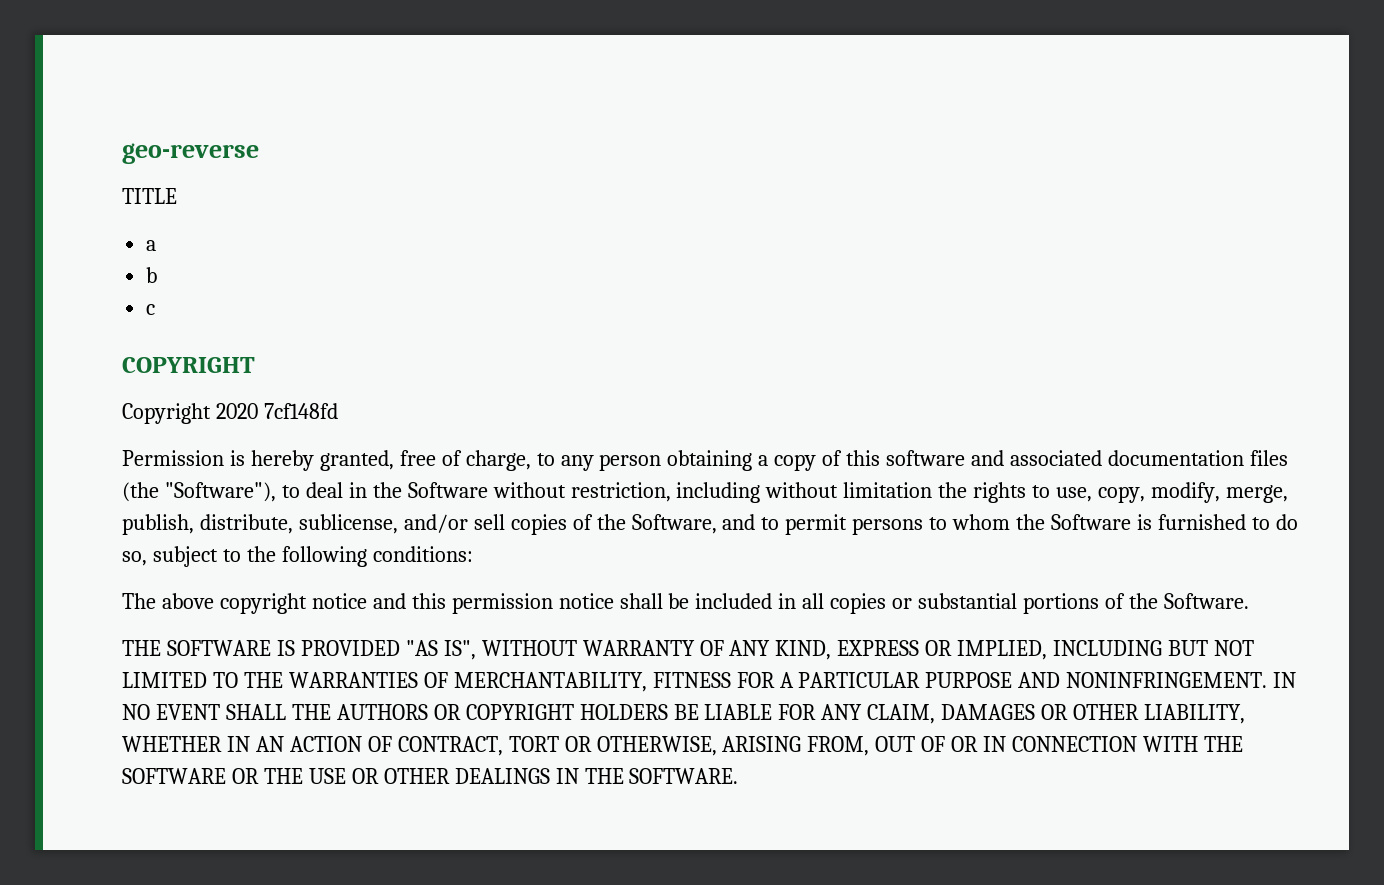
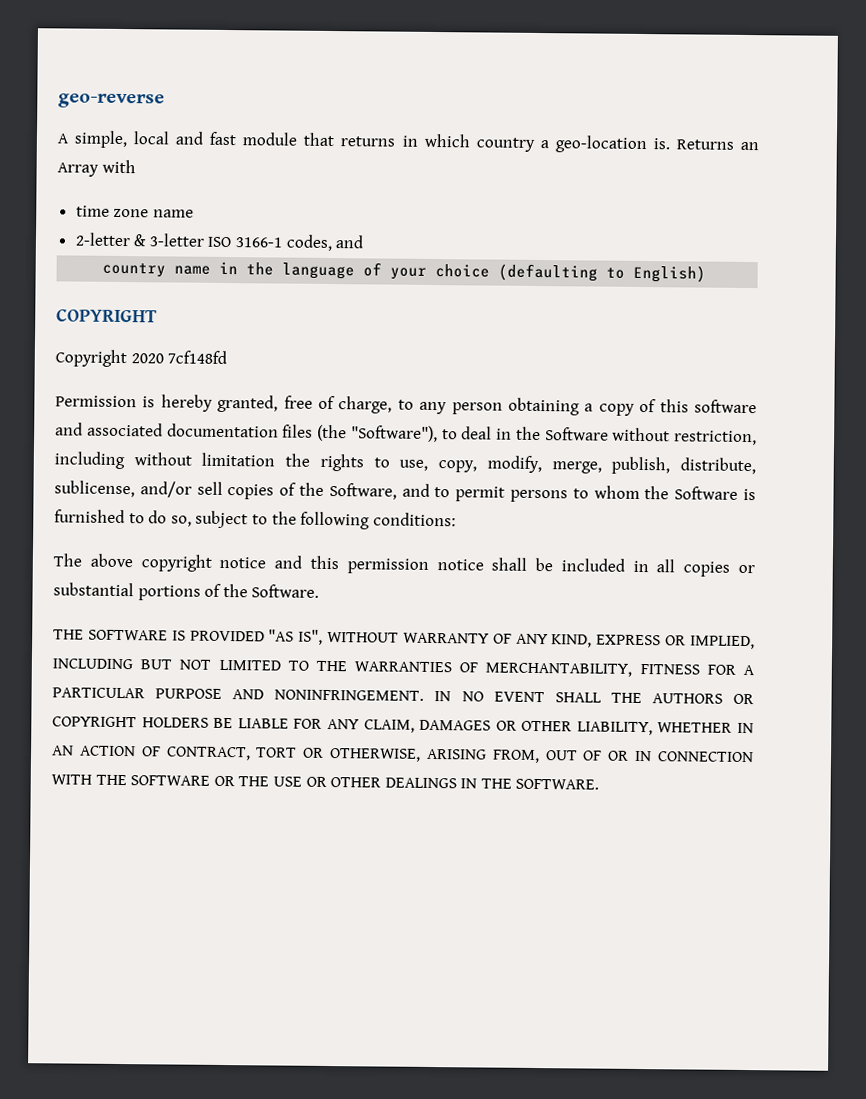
- TITLE
- a
- b
- c
+ A simple, local and fast module that returns in which country a geo-location is. Returns an Array with
+ time zone name
+ 2-letter & 3-letter ISO 3166-1 codes, and
+ country name in the language of your choice (defaulting to English)

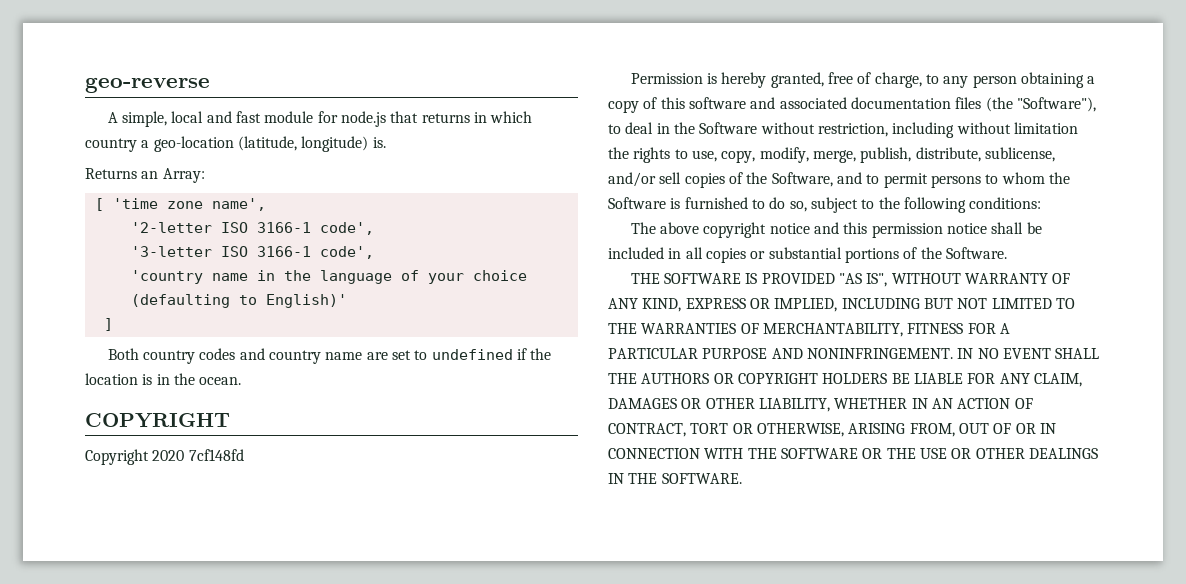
- A simple, local and fast module that returns in which country a geo-location is. Returns an Array with
- time zone name
- 2-letter & 3-letter ISO 3166-1 codes, and
- country name in the language of your choice (defaulting to English)
+ A simple, local and fast module for node.js that returns in which country a geo-location (latitude, longitude) is.
+ Returns an Array:
+ [ 'time zone name',
+ '2-letter ISO 3166-1 code',
+ '3-letter ISO 3166-1 code',
+ 'country name in the language of your choice (defaulting to English)'
+ ]
+ Both country codes and country name are set to undefined if the location is in the ocean.

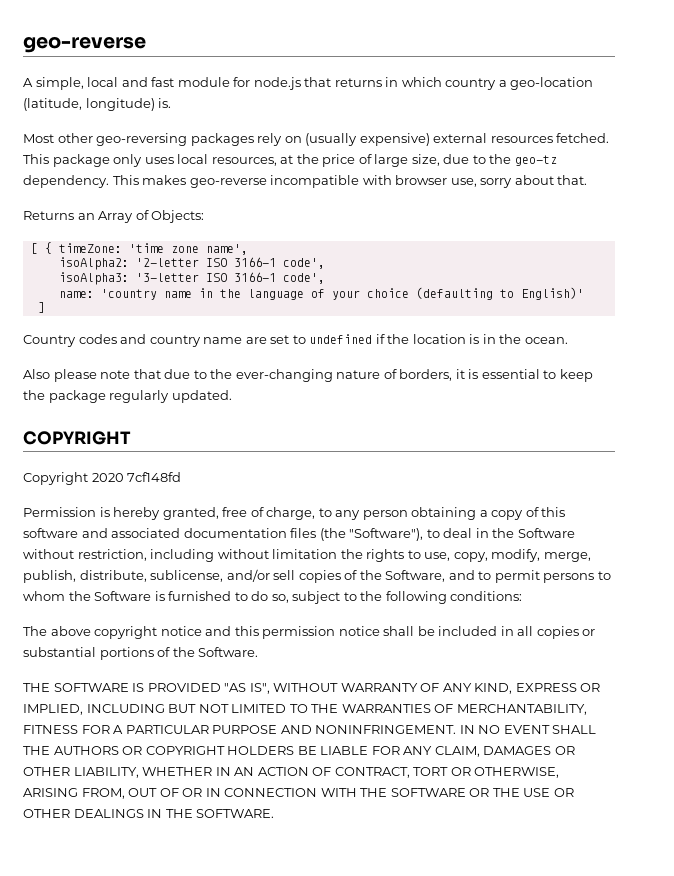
+ Most other geo-reversing packages rely on (usually expensive) external resources fetched. This package only uses local resources, at the price of large size, due to the geo-tz dependency. This makes geo-reverse incompatible with browser use, sorry about that.
- Returns an Array:
+ Returns an Array of Objects:
- [ 'time zone name',
+ [ { timeZone: 'time zone name',
- '2-letter ISO 3166-1 code',
+ isoAlpha2: '2-letter ISO 3166-1 code',
- '3-letter ISO 3166-1 code',
+ isoAlpha3: '3-letter ISO 3166-1 code',
- 'country name in the language of your choice (defaulting to English)'
+ name: 'country name in the language of your choice (defaulting to English)'
- Both country codes and country name are set to undefined if the location is in the ocean.
+ Country codes and country name are set to undefined if the location is in the ocean.
+ Also please note that due to the ever-changing nature of borders, it is essential to keep the package regularly updated.

